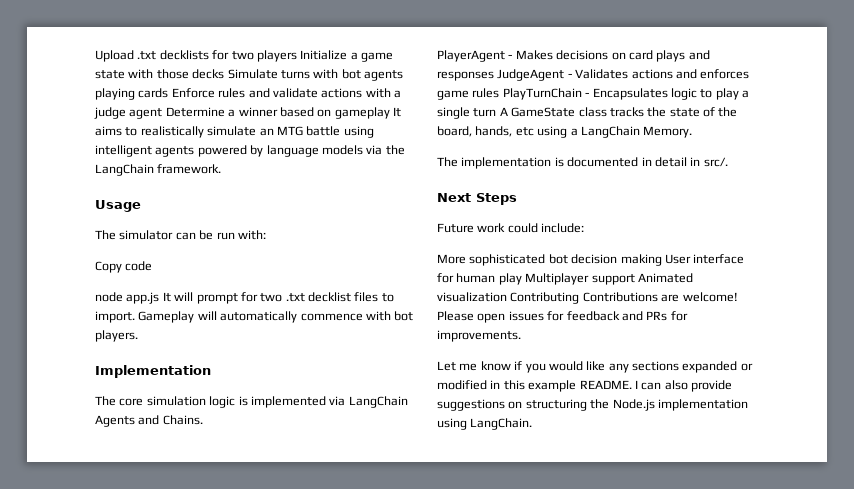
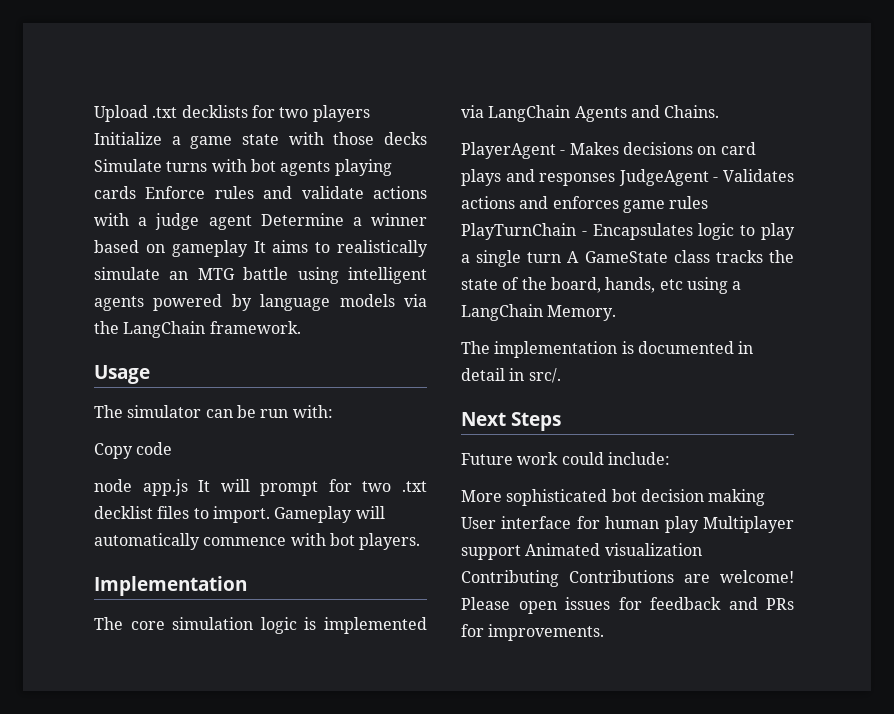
- Let me know if you would like any sections expanded or modified in this example README. I can also provide suggestions on structuring the Node.js implementation using LangChain.

